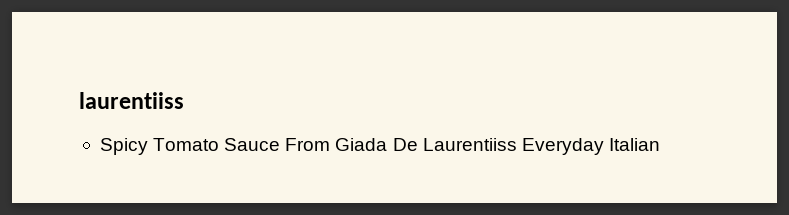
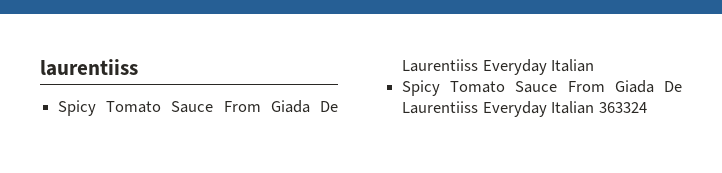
+ Spicy Tomato Sauce From Giada De Laurentiiss Everyday Italian 363324

